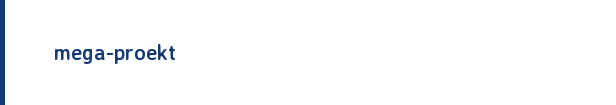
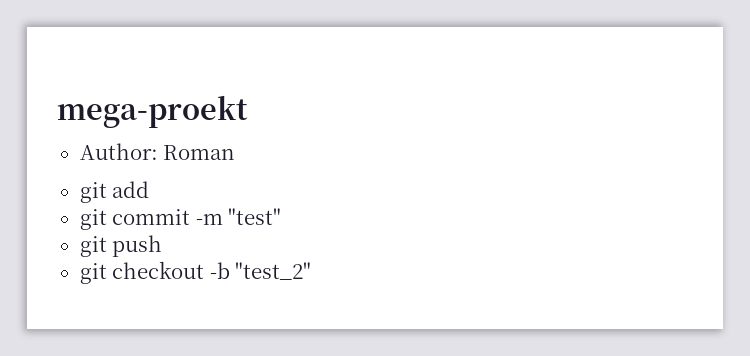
+ Author: Roman
+ git add
+ git commit -m "test"
+ git push
+ git checkout -b "test_2"

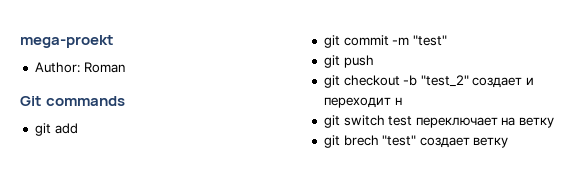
+ Git commands
- git checkout -b "test_2"
+ git checkout -b "test_2" создает и переходит н
+ git switch test переключает на ветку
+ git brech "test" создает ветку

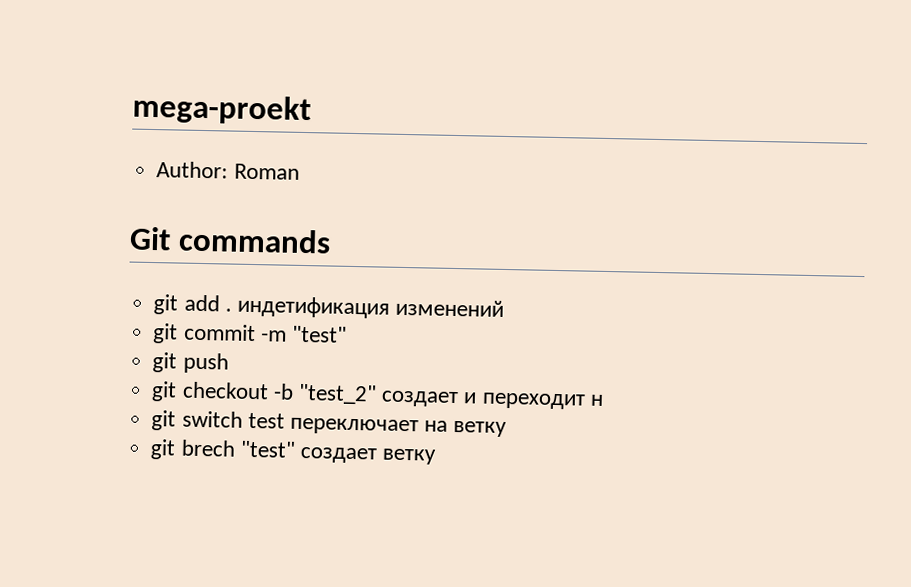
- git add
+ git add . индетификация изменений

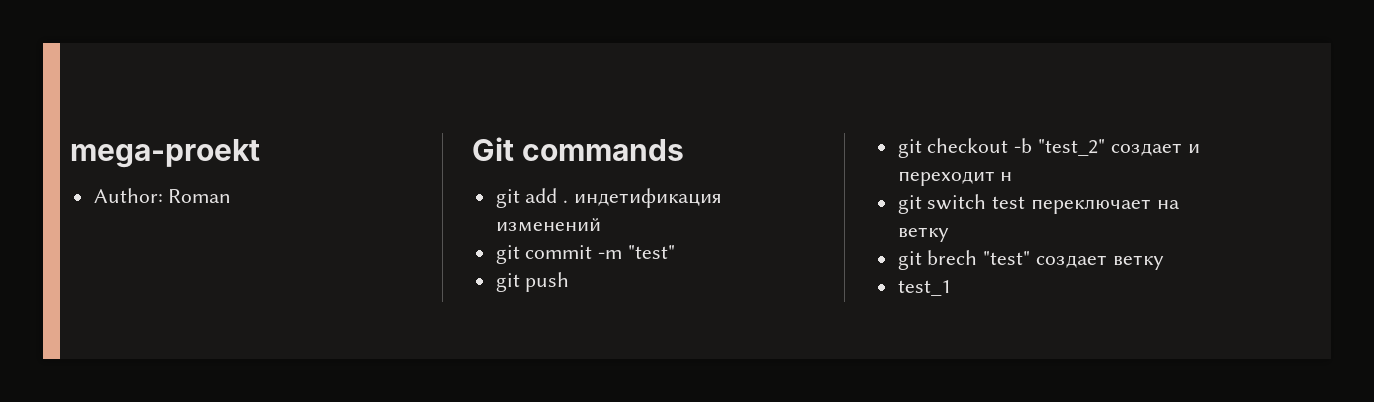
+ test_1

